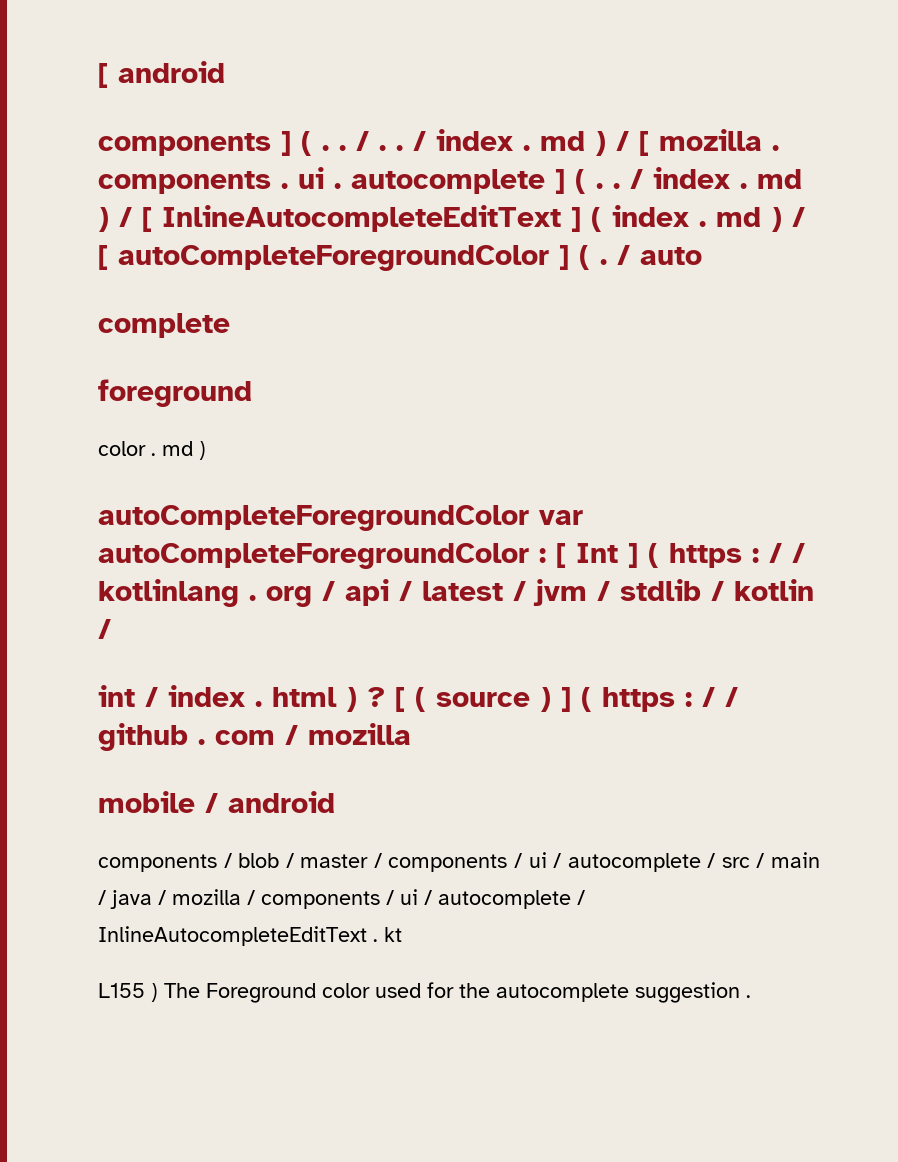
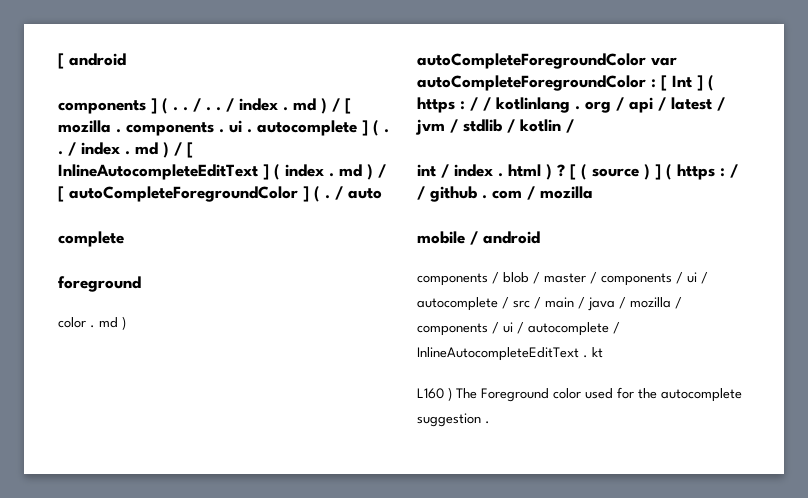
- L155 ) The Foreground color used for the autocomplete suggestion .
+ L160 ) The Foreground color used for the autocomplete suggestion .

